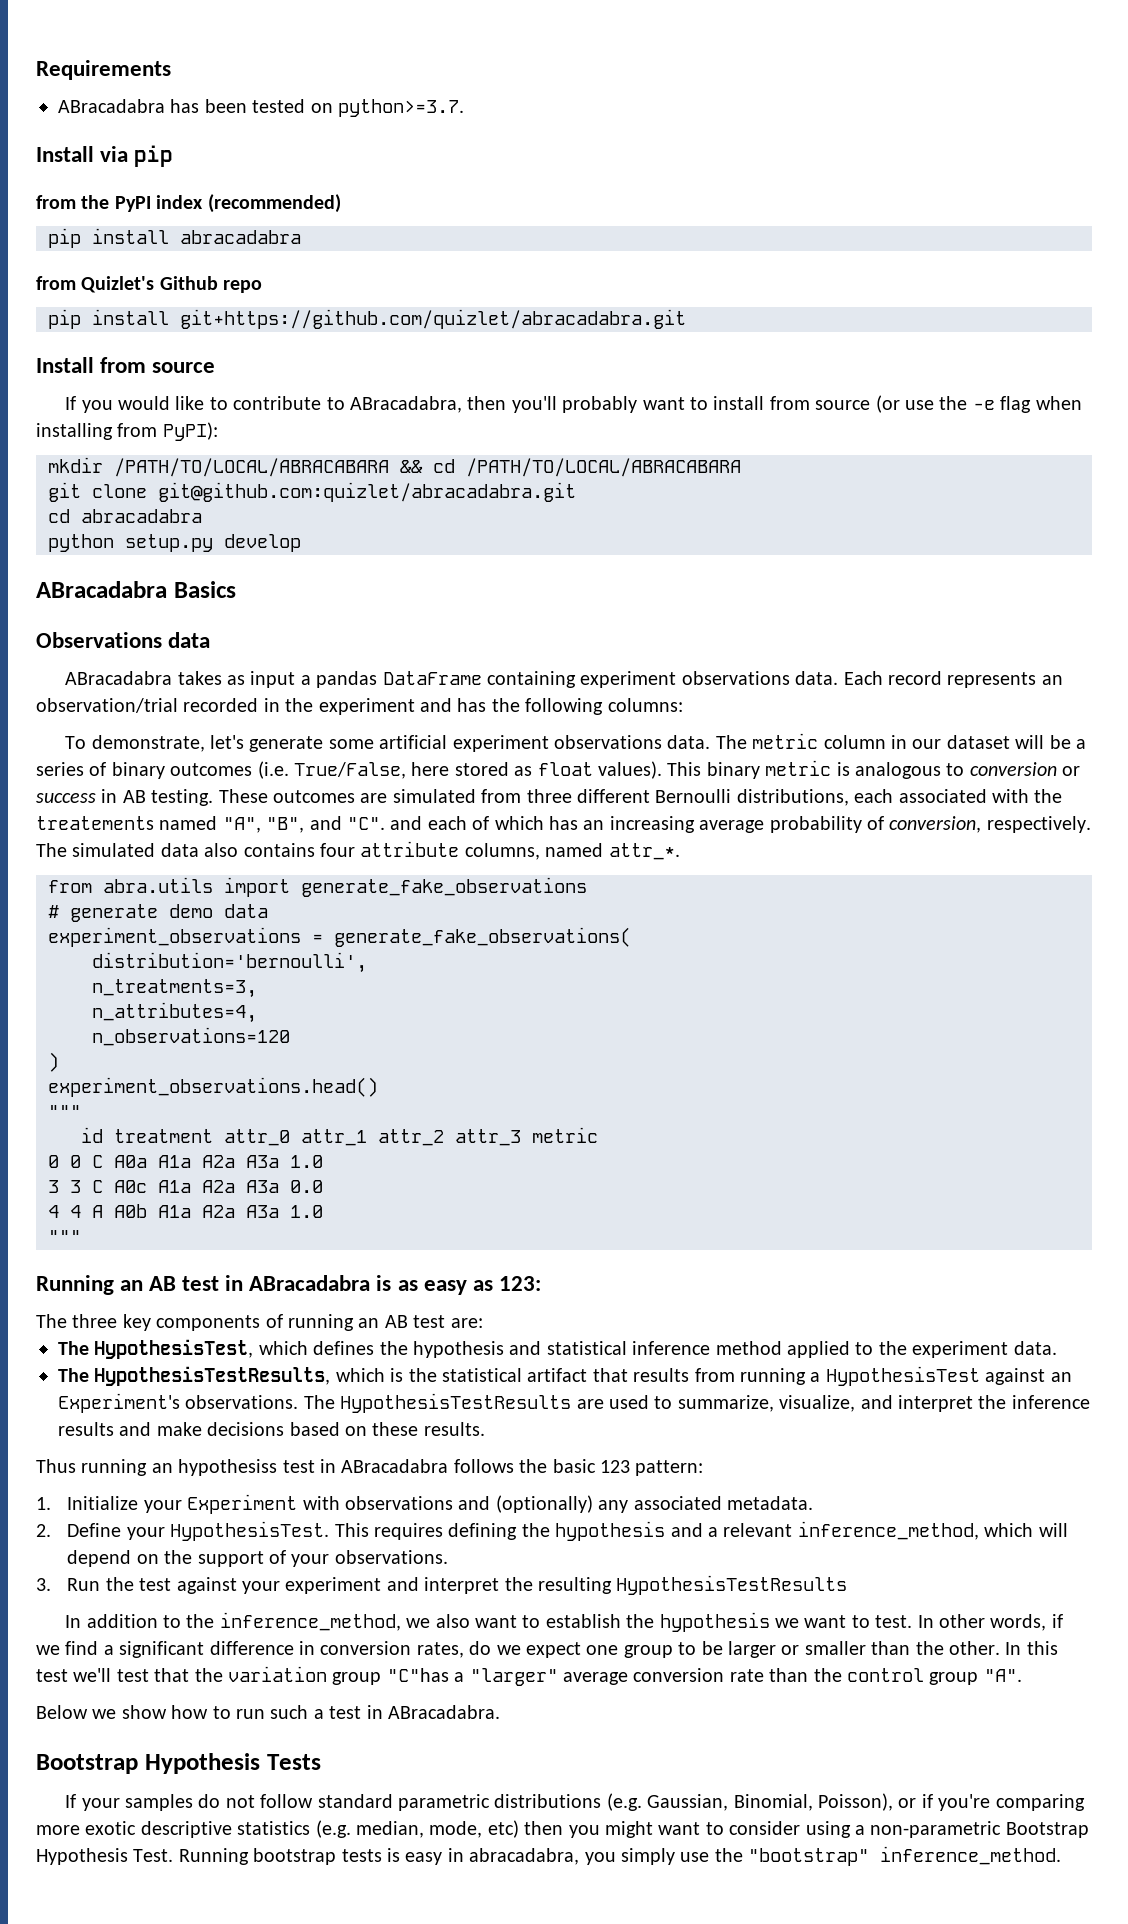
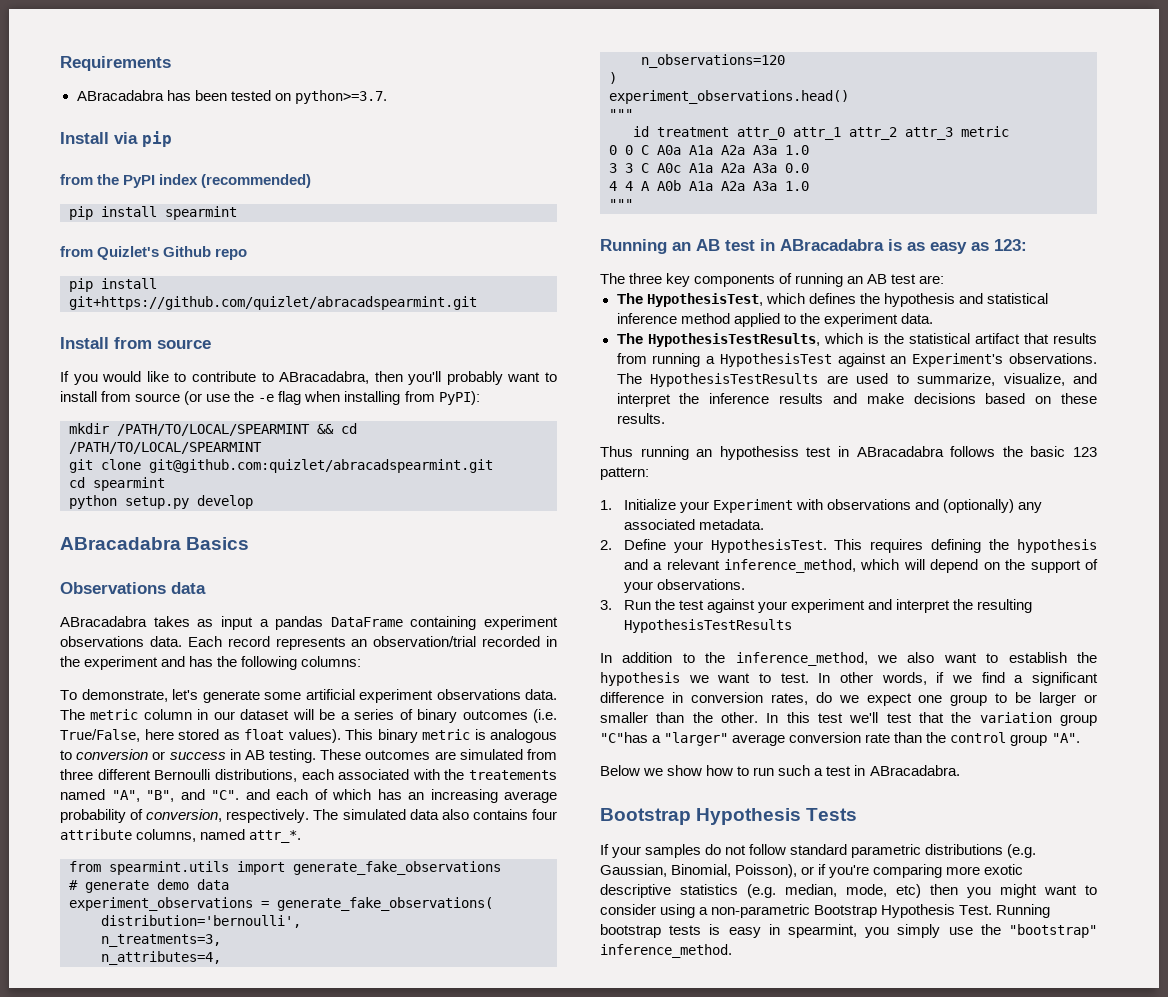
- pip install abracadabra
+ pip install spearmint
- pip install git+https://github.com/quizlet/abracadabra.git
+ pip install git+https://github.com/quizlet/abracadspearmint.git
- mkdir /PATH/TO/LOCAL/ABRACABARA && cd /PATH/TO/LOCAL/ABRACABARA
+ mkdir /PATH/TO/LOCAL/SPEARMINT && cd /PATH/TO/LOCAL/SPEARMINT
- git clone git@github.com:quizlet/abracadabra.git
- cd abracadabra
+ git clone git@github.com:quizlet/abracadspearmint.git
+ cd spearmint
- from abra.utils import generate_fake_observations
+ from spearmint.utils import generate_fake_observations
- Running bootstrap tests is easy in abracadabra, you simply use the "bootstrap" inference_method.
+ Running bootstrap tests is easy in spearmint, you simply use the "bootstrap" inference_method.

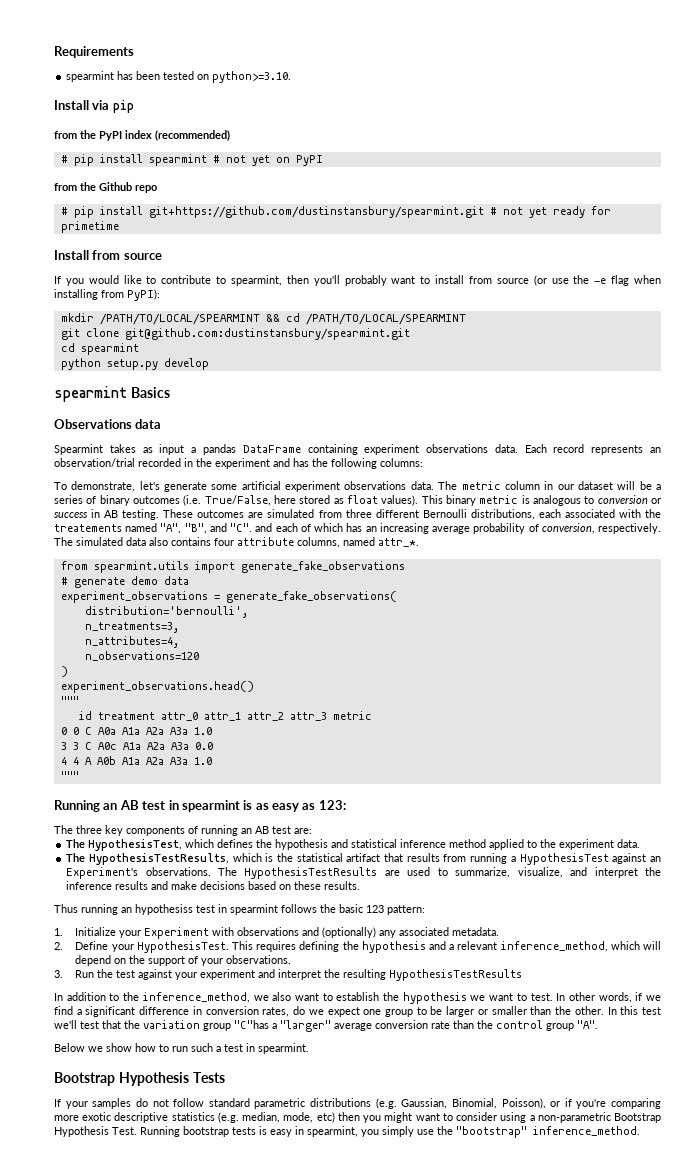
- ABracadabra has been tested on python>=3.7.
+ spearmint has been tested on python>=3.10.
- pip install spearmint
- from Quizlet's Github repo
+ # pip install spearmint # not yet on PyPI
+ from the Github repo
- pip install git+https://github.com/quizlet/abracadspearmint.git
+ # pip install git+https://github.com/dustinstansbury/spearmint.git # not yet ready for primetime
- If you would like to contribute to ABracadabra, then you'll probably want to install from source (or use the -e flag when installing from PyPI):
+ If you would like to contribute to spearmint, then you'll probably want to install from source (or use the -e flag when installing from PyPI):
- git clone git@github.com:quizlet/abracadspearmint.git
+ git clone git@github.com:dustinstansbury/spearmint.git
- ABracadabra Basics
+ spearmint Basics
- ABracadabra takes as input a pandas DataFrame containing experiment observations data.
+ Spearmint takes as input a pandas DataFrame containing experiment observations data.
- Running an AB test in ABracadabra is as easy as 123:
+ Running an AB test in spearmint is as easy as 123:
- Thus running an hypothesiss test in ABracadabra follows the basic 123 pattern:
+ Thus running an hypothesiss test in spearmint follows the basic 123 pattern:
- Below we show how to run such a test in ABracadabra.
+ Below we show how to run such a test in spearmint.

